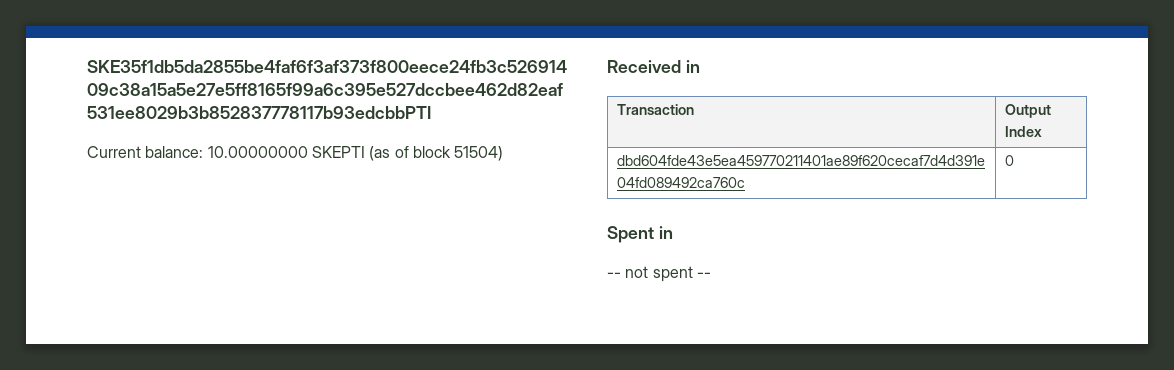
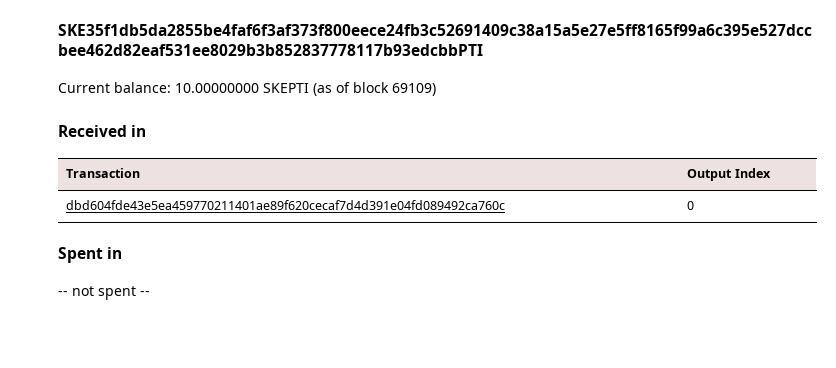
- Current balance: 10.00000000 SKEPTI (as of block 51504)
+ Current balance: 10.00000000 SKEPTI (as of block 69109)

